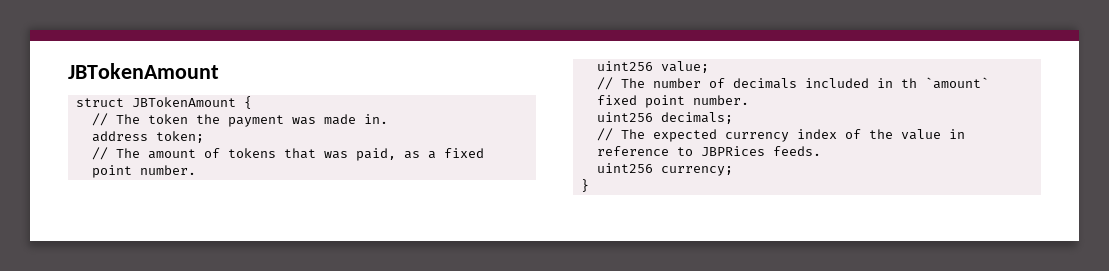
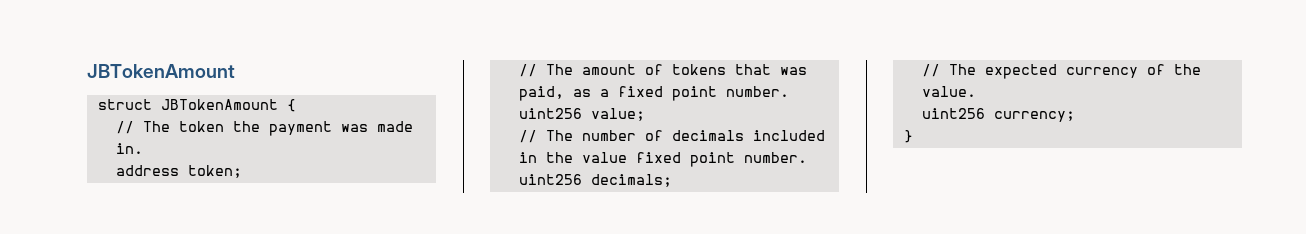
- // The number of decimals included in th `amount` fixed point number.
+ // The number of decimals included in the value fixed point number.
- // The expected currency index of the value in reference to JBPRices feeds.
+ // The expected currency of the value.

